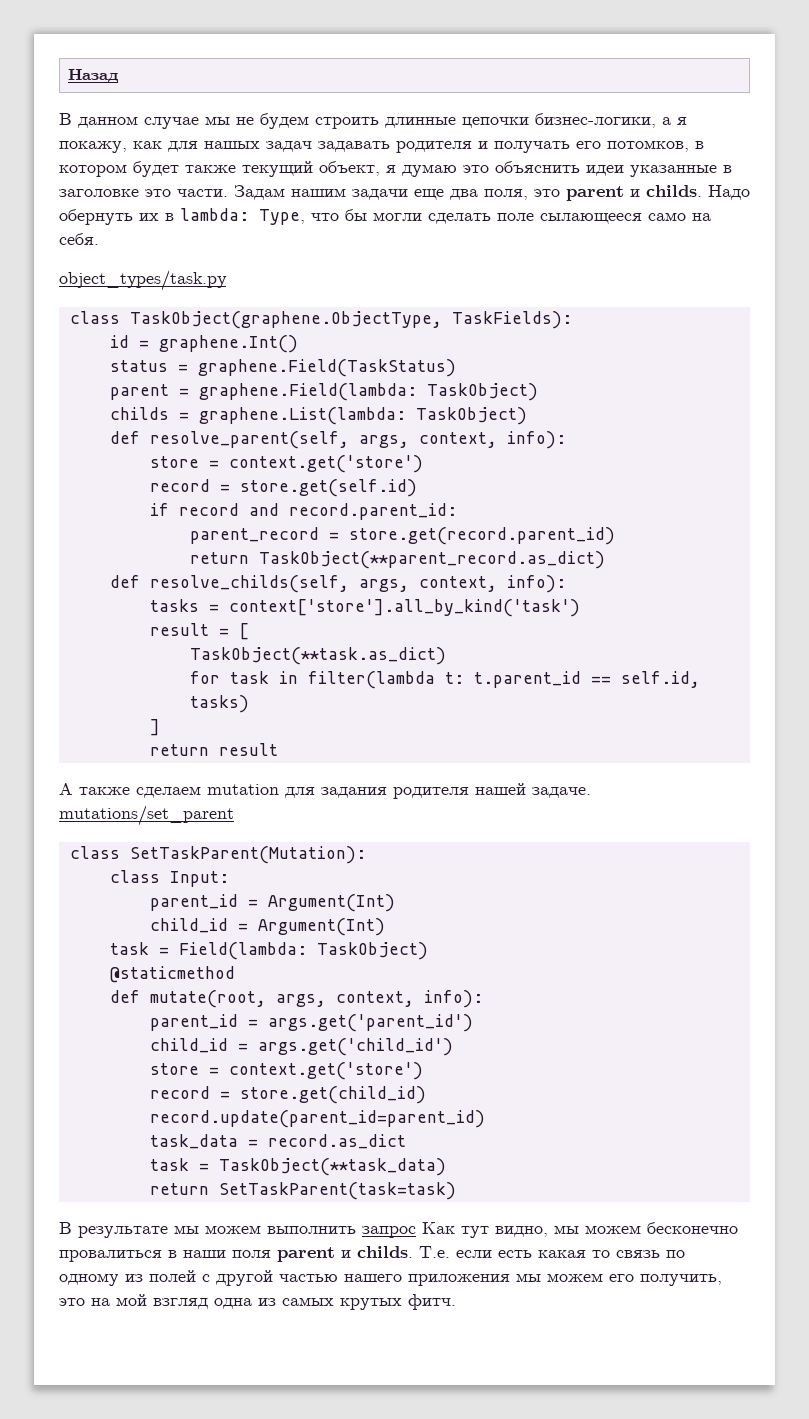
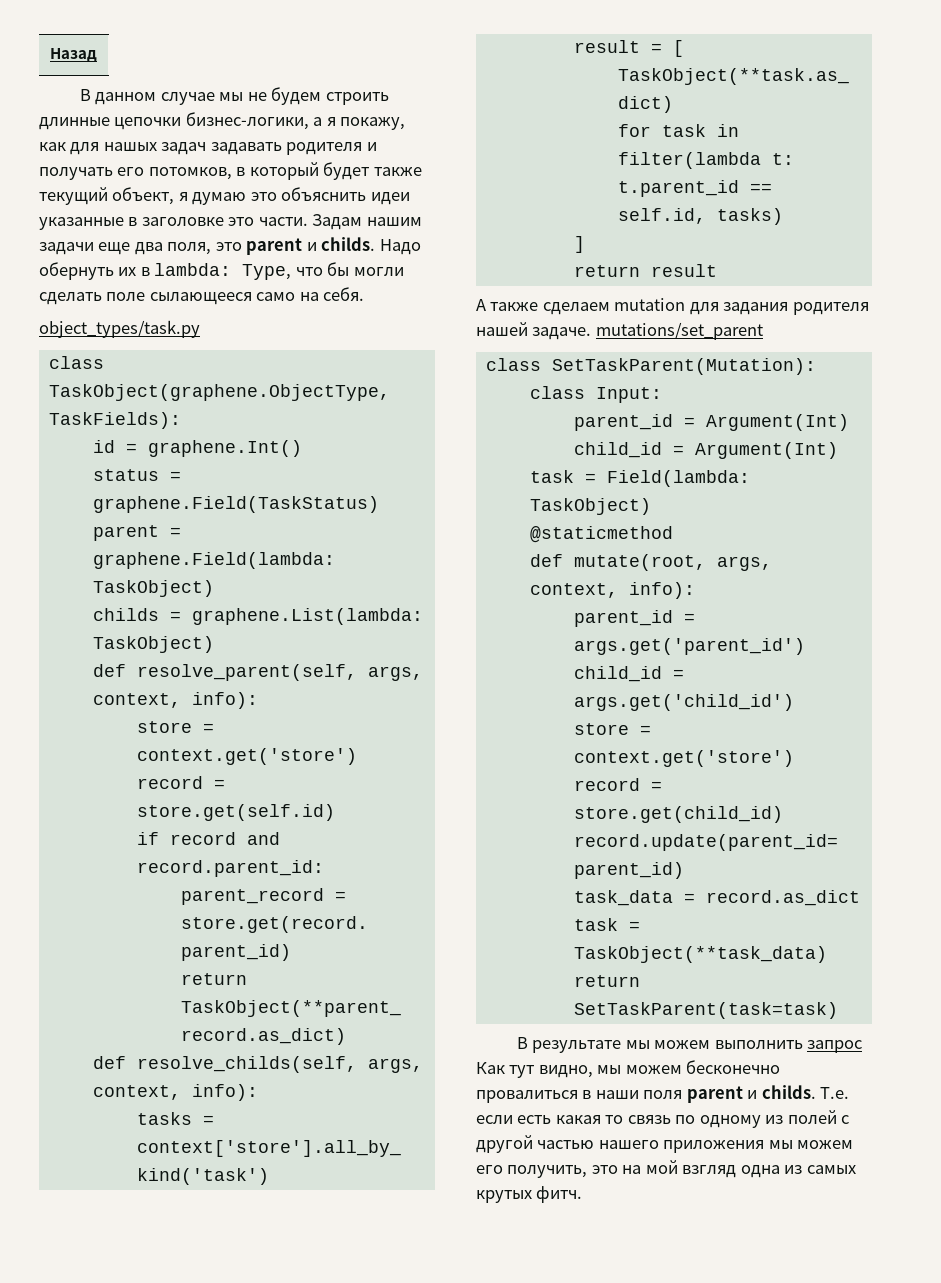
- В данном случае мы не будем строить длинные цепочки бизнес-логики, а я покажу, как для нашых задач задавать родителя и получать его потомков, в котором будет также текущий объект, я думаю это объяснить идеи указанные в заголовке это части.
+ В данном случае мы не будем строить длинные цепочки бизнес-логики, а я покажу, как для нашых задач задавать родителя и получать его потомков, в который будет также текущий объект, я думаю это объяснить идеи указанные в заголовке это части.

